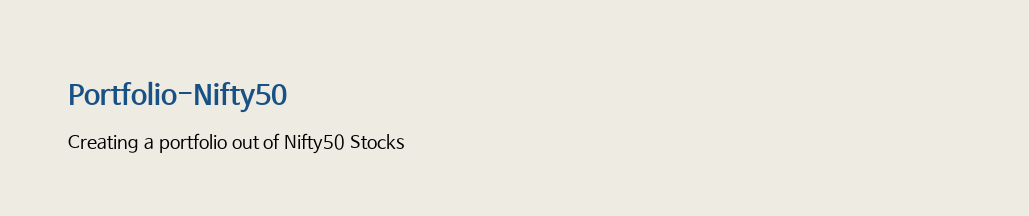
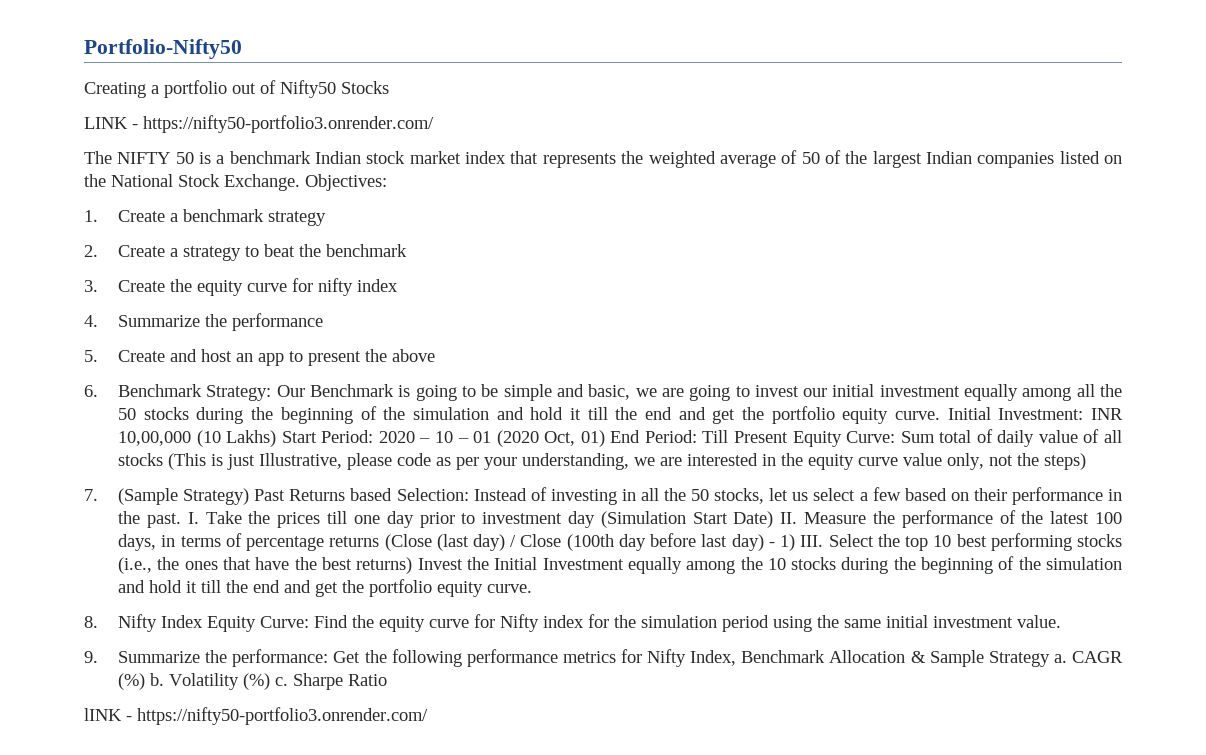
+ LINK - https://nifty50-portfolio3.onrender.com/
+ The NIFTY 50 is a benchmark Indian stock market index that represents the weighted average of 50 of the largest Indian companies listed on the National Stock Exchange. Objectives:
+ 1. Create a benchmark strategy
+ 2. Create a strategy to beat the benchmark
+ 3. Create the equity curve for nifty index
+ 4. Summarize the performance
+ 5. Create and host an app to present the above
+ 6. Benchmark Strategy: Our Benchmark is going to be simple and basic, we are going to invest our initial investment equally among all the 50 stocks during the beginning of the simulation and hold it till the end and get the portfolio equity curve. Initial Investment: INR 10,00,000 (10 Lakhs) Start Period: 2020 – 10 – 01 (2020 Oct, 01) End Period: Till Present Equity Curve: Sum total of daily value of all stocks (This is just Illustrative, please code as per your understanding, we are interested in the equity curve value only, not the steps)
+ 7. (Sample Strategy) Past Returns based Selection: Instead of investing in all the 50 stocks, let us select a few based on their performance in the past. I. Take the prices till one day prior to investment day (Simulation Start Date) II. Measure the performance of the latest 100 days, in terms of percentage returns (Close (last day) / Close (100th day before last day) - 1) III. Select the top 10 best performing stocks (i.e., the ones that have the best returns) Invest the Initial Investment equally among the 10 stocks during the beginning of the simulation and hold it till the end and get the portfolio equity curve.
+ 8. Nifty Index Equity Curve: Find the equity curve for Nifty index for the simulation period using the same initial investment value.
+ 9. Summarize the performance: Get the following performance metrics for Nifty Index, Benchmark Allocation & Sample Strategy a. CAGR (%) b. Volatility (%) c. Sharpe Ratio
+ lINK - https://nifty50-portfolio3.onrender.com/

